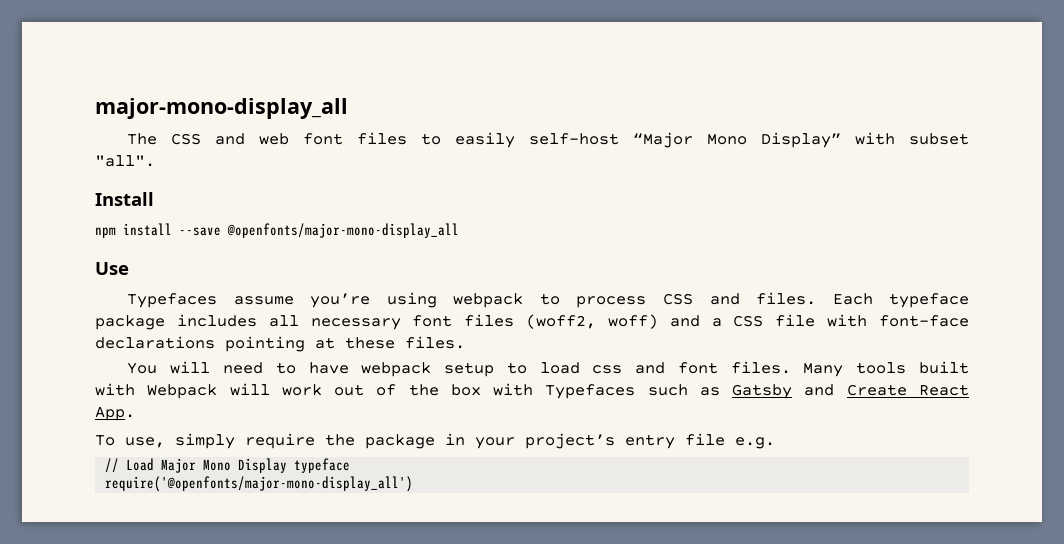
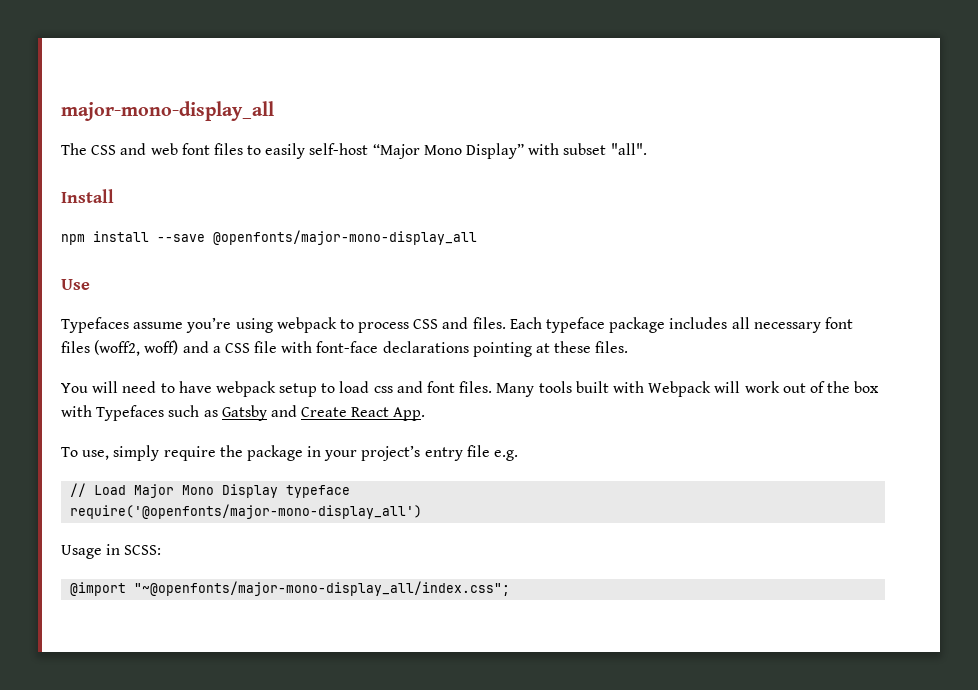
+ Usage in SCSS:
+ @import "~@openfonts/major-mono-display_all/index.css";

